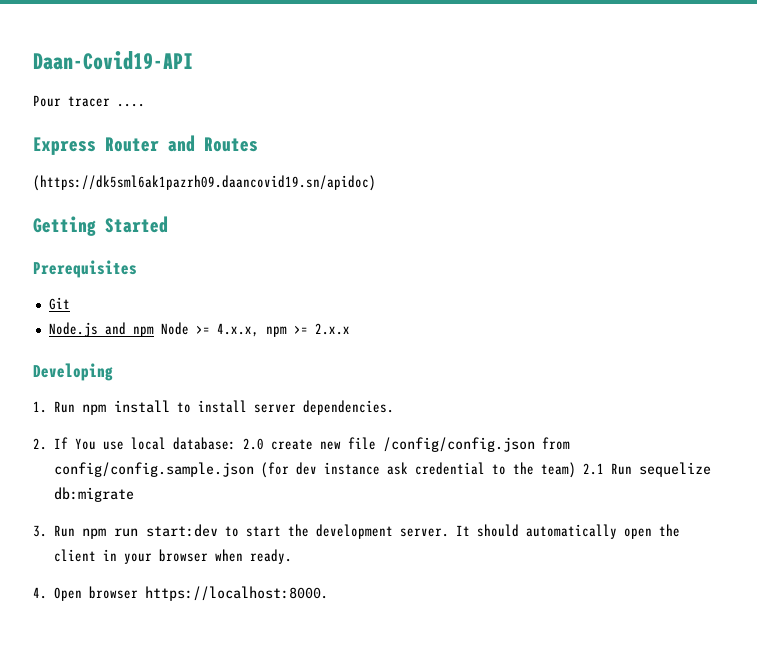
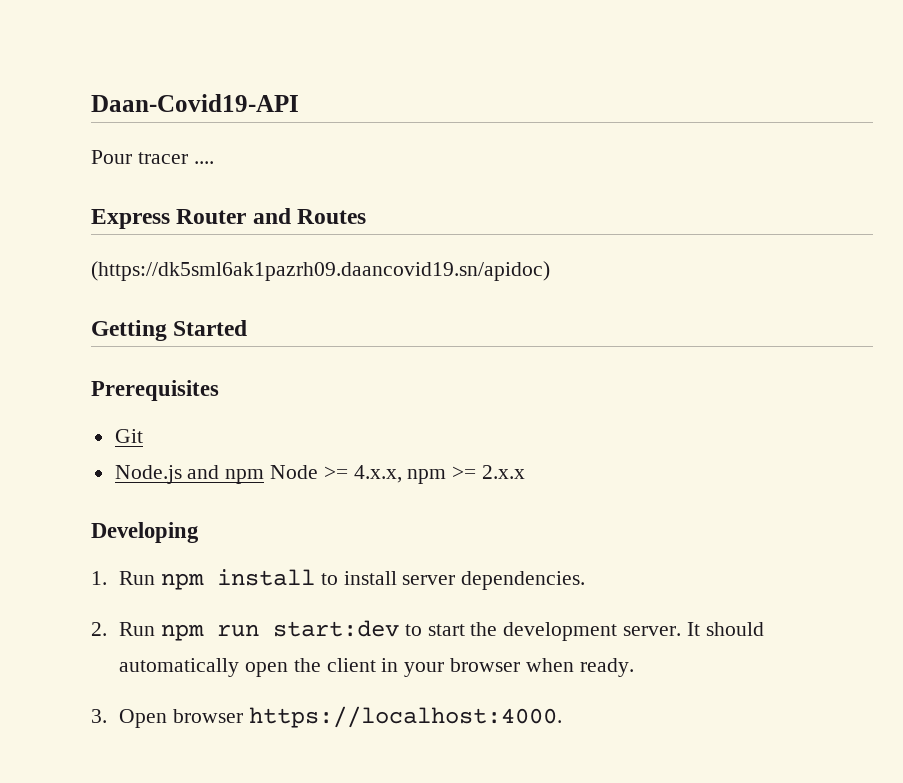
- 2. If You use local database: 2.0 create new file /config/config.json from config/config.sample.json (for dev instance ask credential to the team) 2.1 Run sequelize db:migrate
- 3. Run npm run start:dev to start the development server.
+ 2. Run npm run start:dev to start the development server.
- 4. Open browser https://localhost:8000.
+ 3. Open browser https://localhost:4000.

